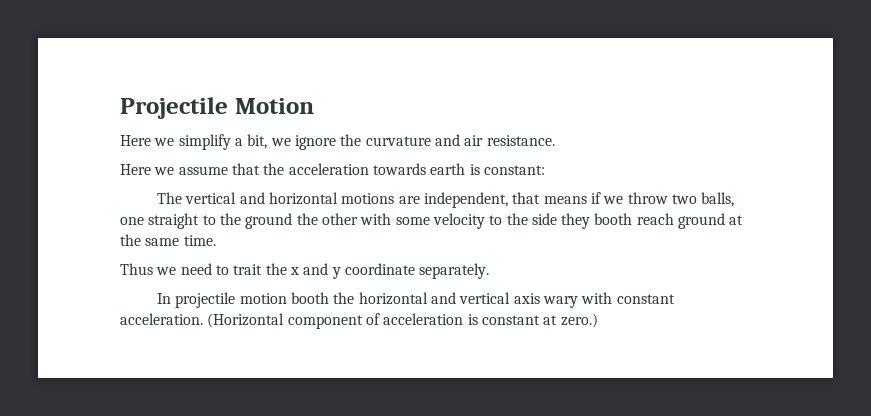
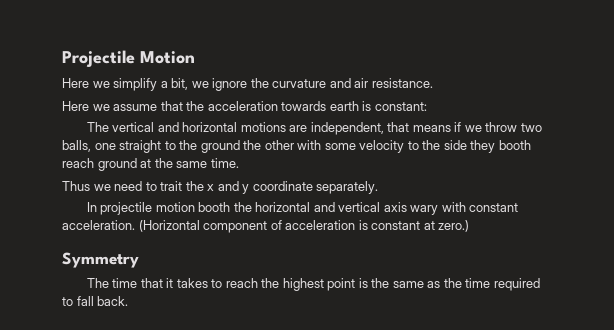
+ Symmetry
+ The time that it takes to reach the highest point is the same as the time required to fall back.

